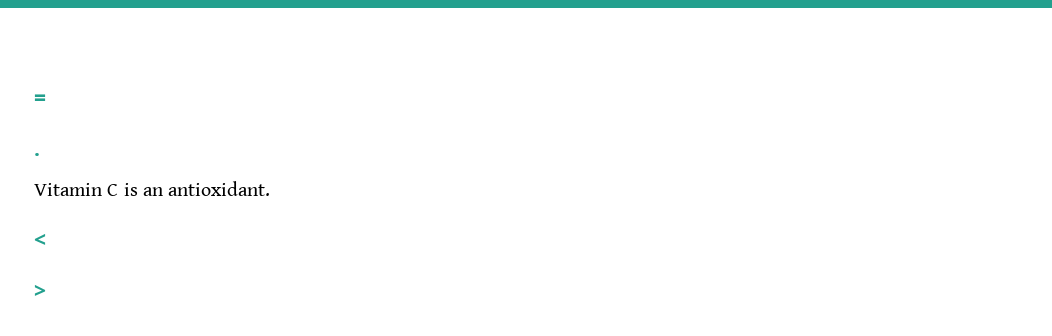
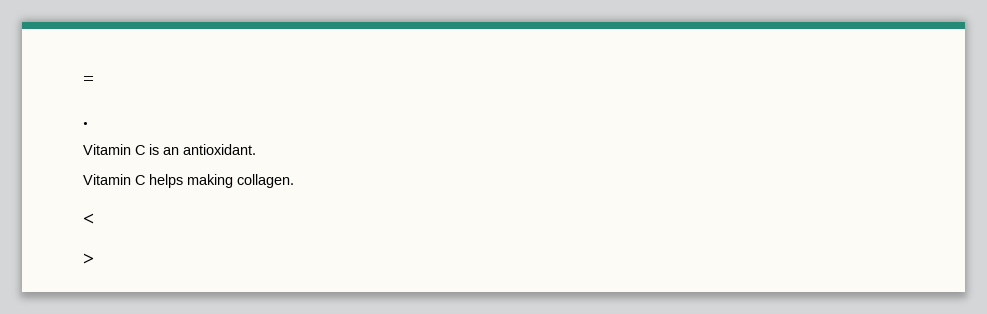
+ Vitamin C helps making collagen.

